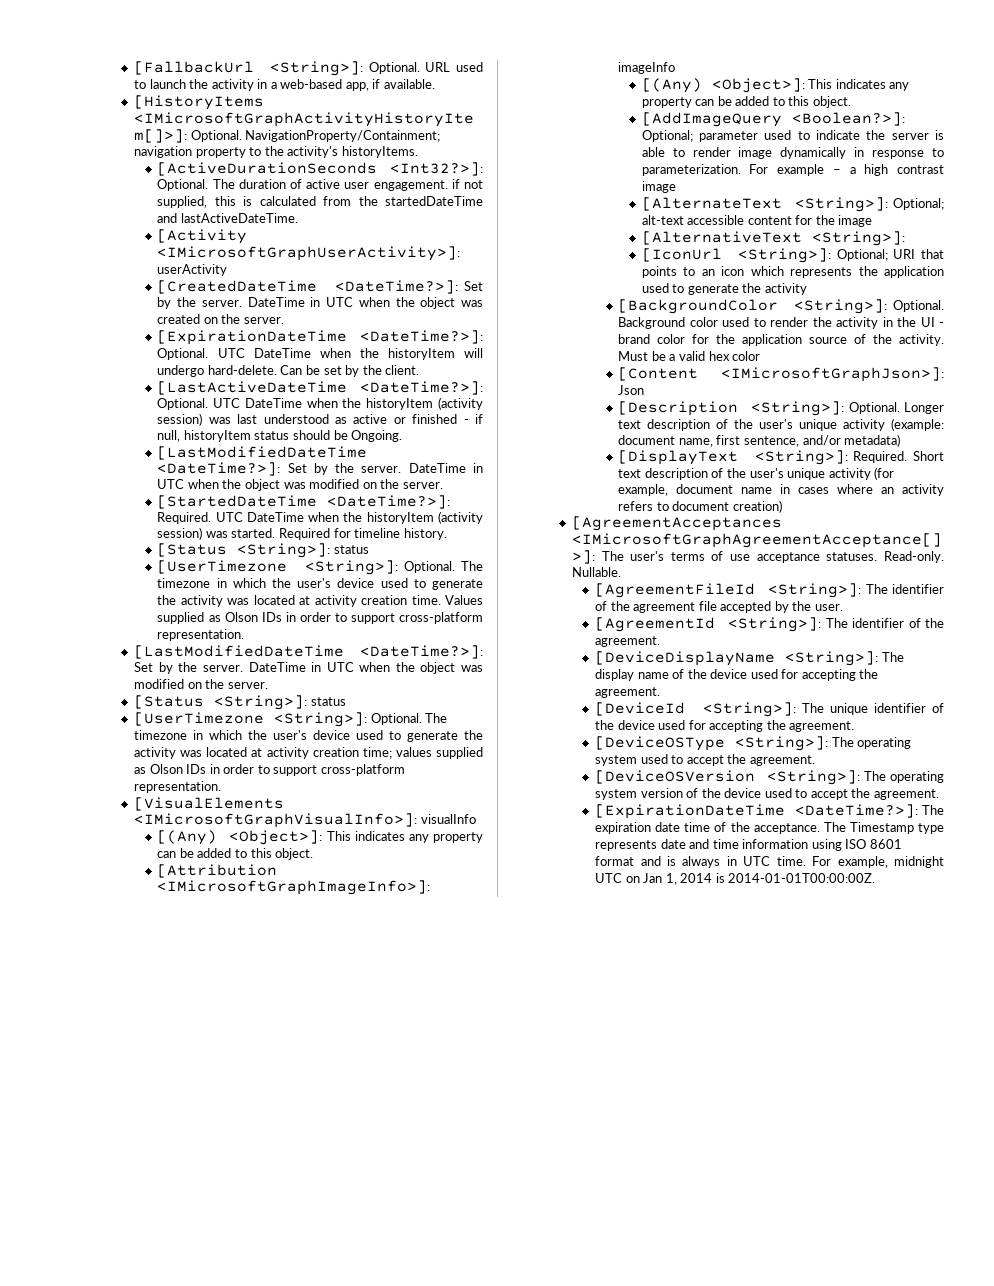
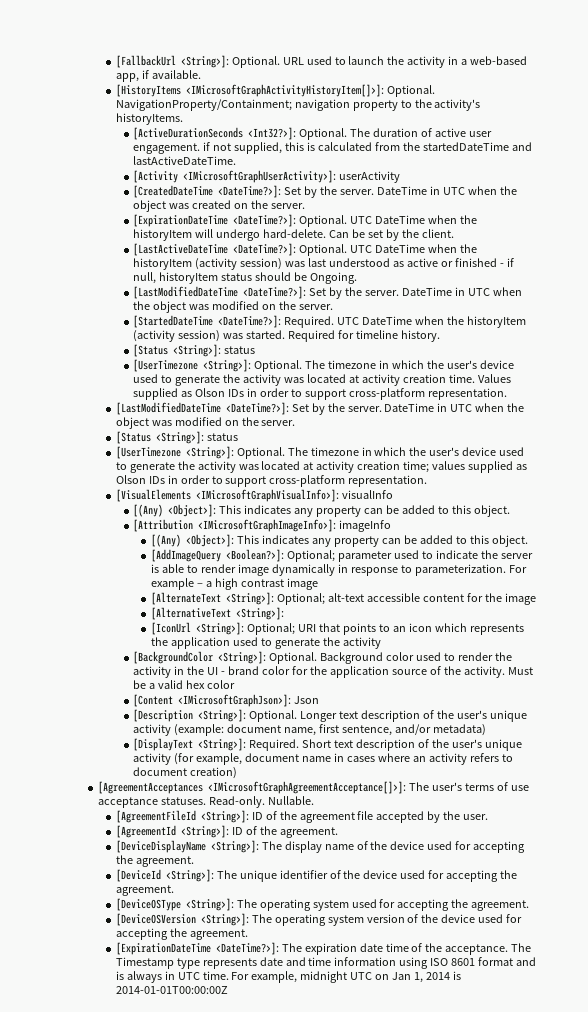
- [AgreementFileId <String>]: The identifier of the agreement file accepted by the user.
+ [AgreementFileId <String>]: ID of the agreement file accepted by the user.
- [AgreementId <String>]: The identifier of the agreement.
+ [AgreementId <String>]: ID of the agreement.
- [DeviceOSType <String>]: The operating system used to accept the agreement.
+ [DeviceOSType <String>]: The operating system used for accepting the agreement.
- [DeviceOSVersion <String>]: The operating system version of the device used to accept the agreement.
+ [DeviceOSVersion <String>]: The operating system version of the device used for accepting the agreement.
- For example, midnight UTC on Jan 1, 2014 is 2014-01-01T00:00:00Z.
+ For example, midnight UTC on Jan 1, 2014 is 2014-01-01T00:00:00Z

